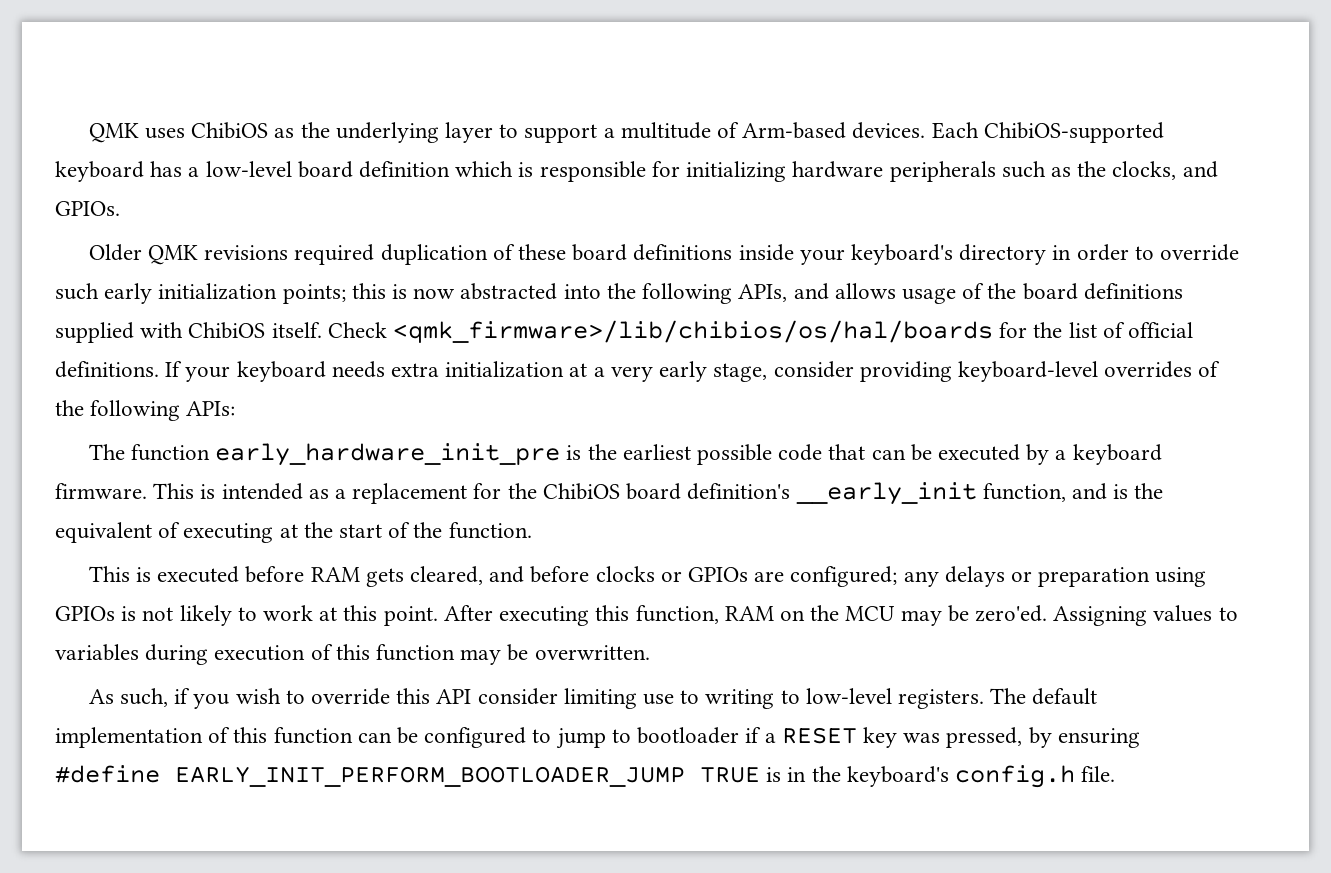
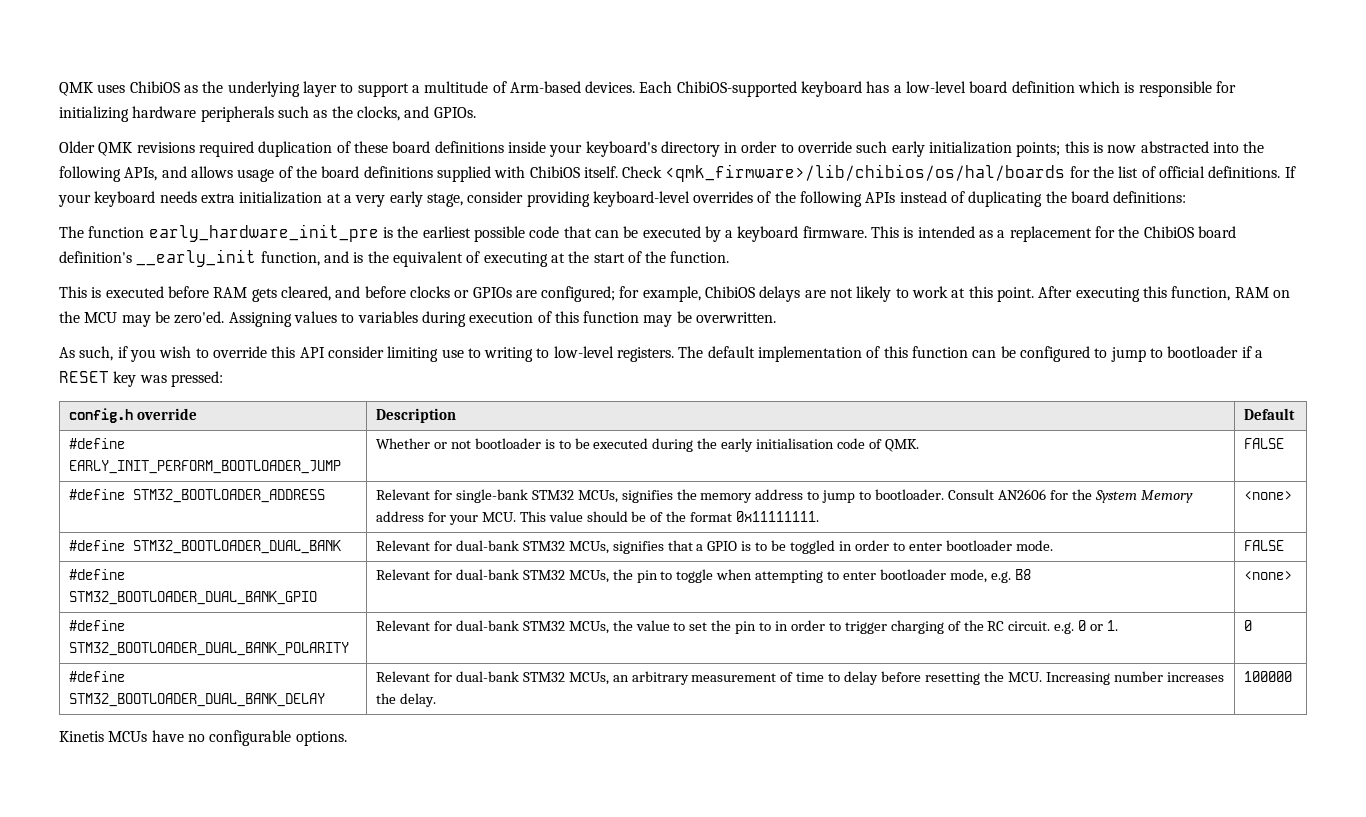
- If your keyboard needs extra initialization at a very early stage, consider providing keyboard-level overrides of the following APIs:
+ If your keyboard needs extra initialization at a very early stage, consider providing keyboard-level overrides of the following APIs instead of duplicating the board definitions:
- This is executed before RAM gets cleared, and before clocks or GPIOs are configured; any delays or preparation using GPIOs is not likely to work at this point.
+ This is executed before RAM gets cleared, and before clocks or GPIOs are configured; for example, ChibiOS delays are not likely to work at this point.
- The default implementation of this function can be configured to jump to bootloader if a RESET key was pressed, by ensuring #define EARLY_INIT_PERFORM_BOOTLOADER_JUMP TRUE is in the keyboard's config.h file.
+ The default implementation of this function can be configured to jump to bootloader if a RESET key was pressed:
+ config.h override | Description | Default
+ #define EARLY_INIT_PERFORM_BOOTLOADER_JUMP | Whether or not bootloader is to be executed during the early initialisation code of QMK. | FALSE
+ #define STM32_BOOTLOADER_ADDRESS | Relevant for single-bank STM32 MCUs, signifies the memory address to jump to bootloader. Consult AN2606 for the System Memory address for your MCU. This value should be of the format 0x11111111. | <none>
+ #define STM32_BOOTLOADER_DUAL_BANK | Relevant for dual-bank STM32 MCUs, signifies that a GPIO is to be toggled in order to enter bootloader mode. | FALSE
+ #define STM32_BOOTLOADER_DUAL_BANK_GPIO | Relevant for dual-bank STM32 MCUs, the pin to toggle when attempting to enter bootloader mode, e.g. B8 | <none>
+ #define STM32_BOOTLOADER_DUAL_BANK_POLARITY | Relevant for dual-bank STM32 MCUs, the value to set the pin to in order to trigger charging of the RC circuit. e.g. 0 or 1. | 0
+ #define STM32_BOOTLOADER_DUAL_BANK_DELAY | Relevant for dual-bank STM32 MCUs, an arbitrary measurement of time to delay before resetting the MCU. Increasing number increases the delay. | 100000
+ Kinetis MCUs have no configurable options.

